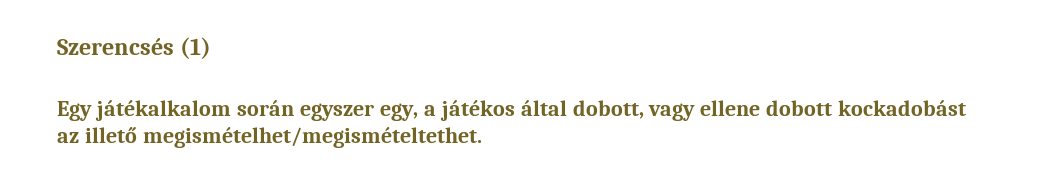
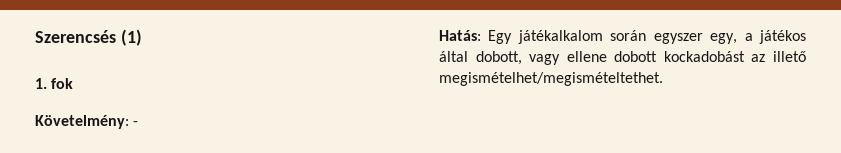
- Egy játékalkalom során egyszer egy, a játékos által dobott, vagy ellene dobott kockadobást az illető megismételhet/megismételtethet.
+ 1. fok
+ Követelmény: -
+ Hatás: Egy játékalkalom során egyszer egy, a játékos által dobott, vagy ellene dobott kockadobást az illető megismételhet/megismételtethet.

